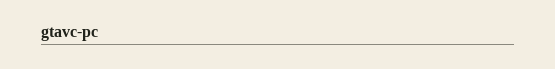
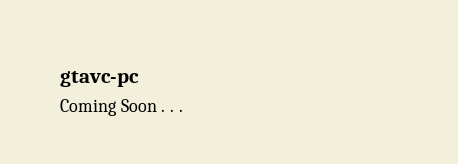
+ Coming Soon . . .

